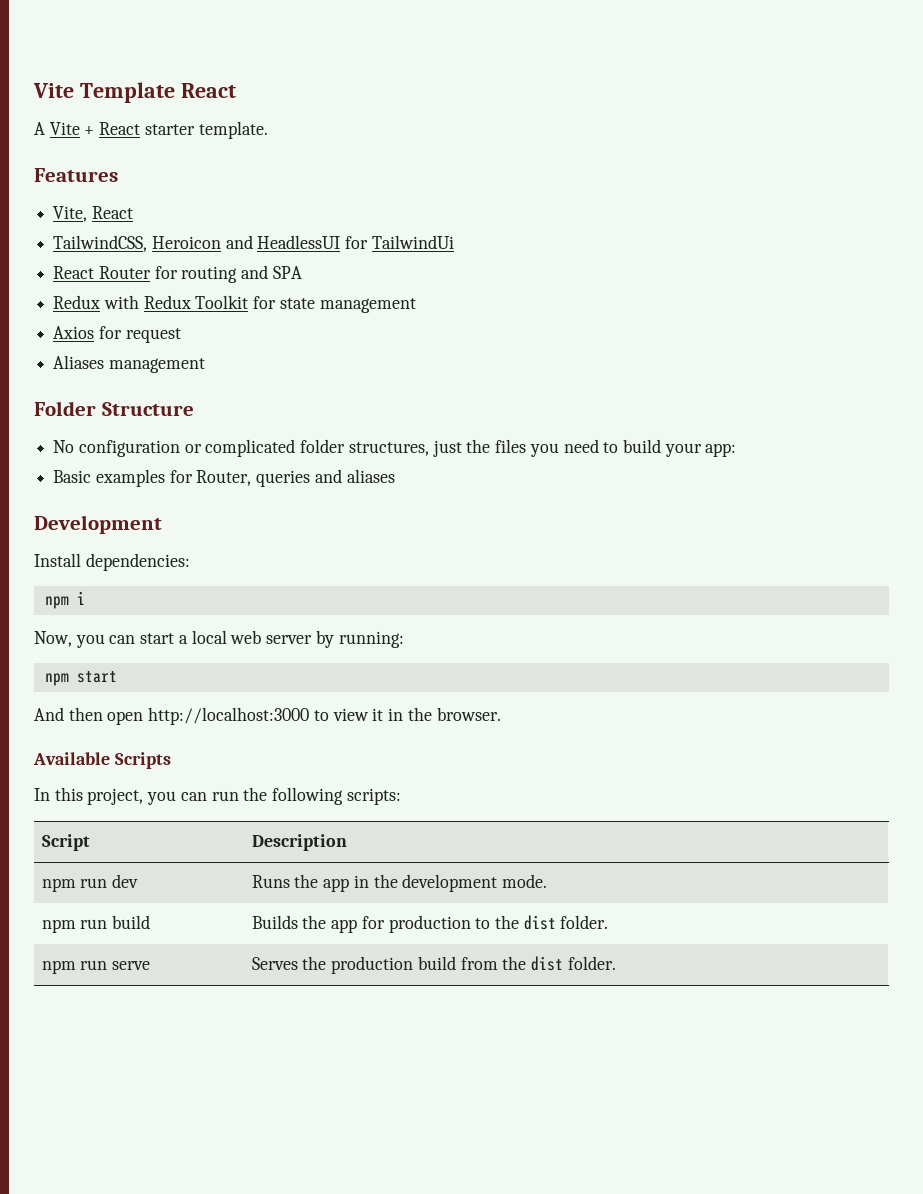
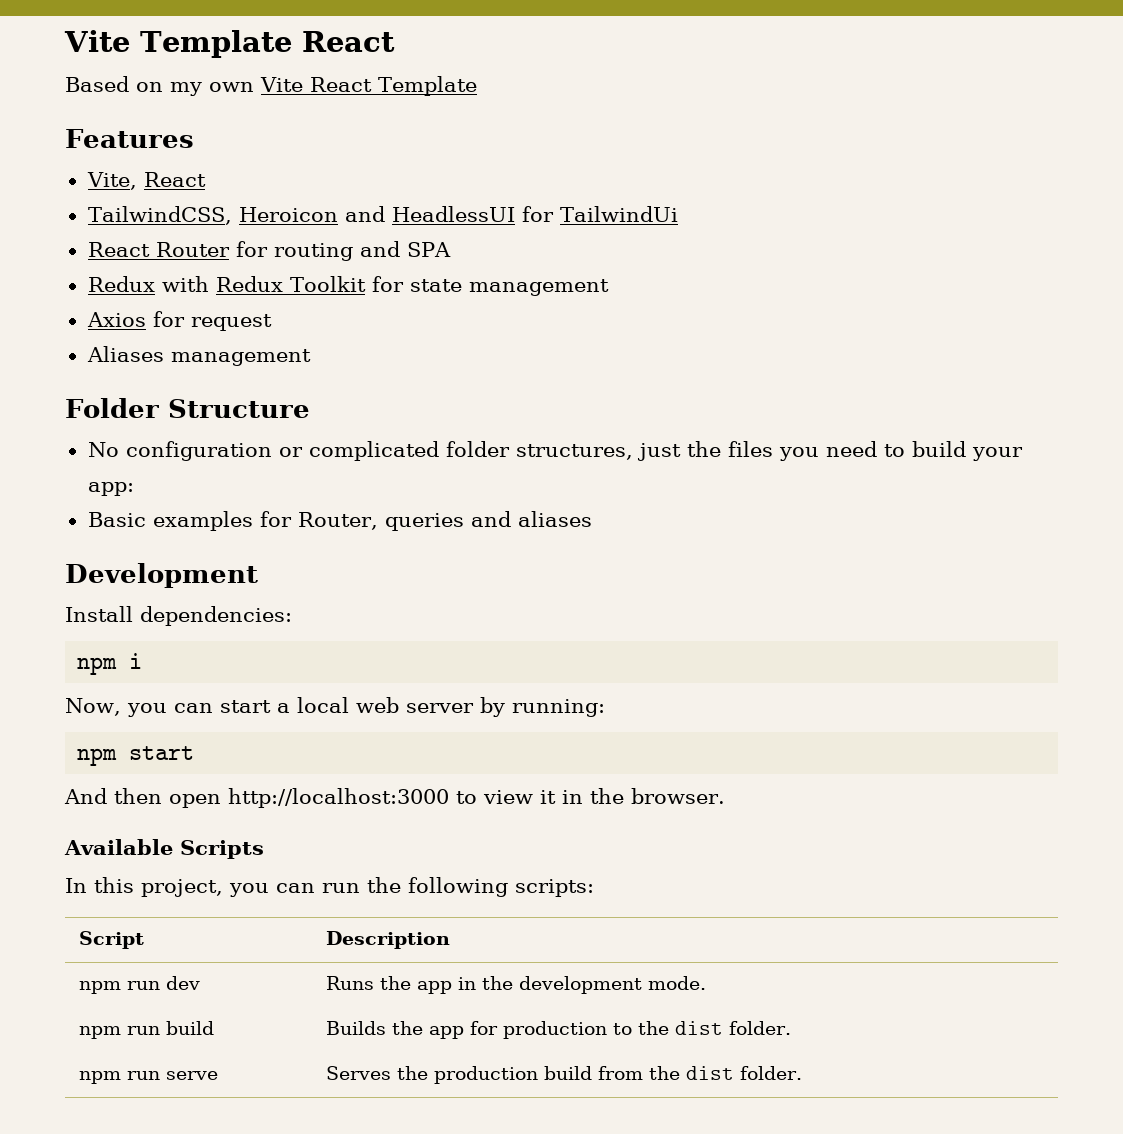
- A Vite + React starter template.
+ Based on my own Vite React Template

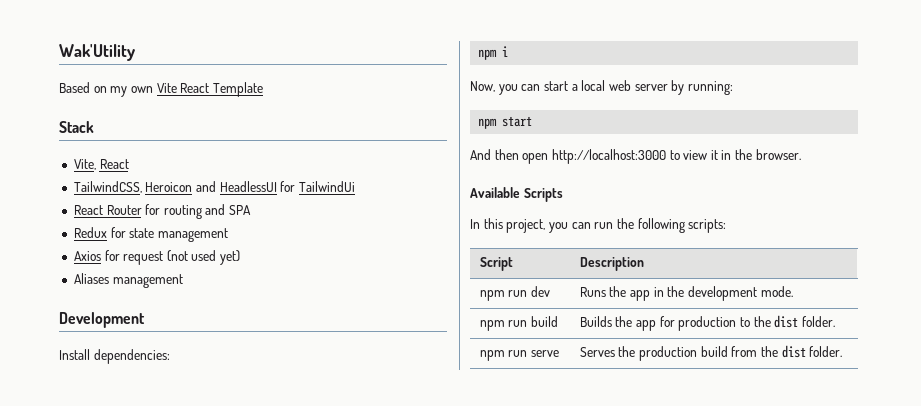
- Vite Template React
+ Wak'Utility
- Features
+ Stack
- Redux with Redux Toolkit for state management
+ Redux for state management
- Axios for request
+ Axios for request (not used yet)
- Folder Structure
- No configuration or complicated folder structures, just the files you need to build your app:
- Basic examples for Router, queries and aliases

